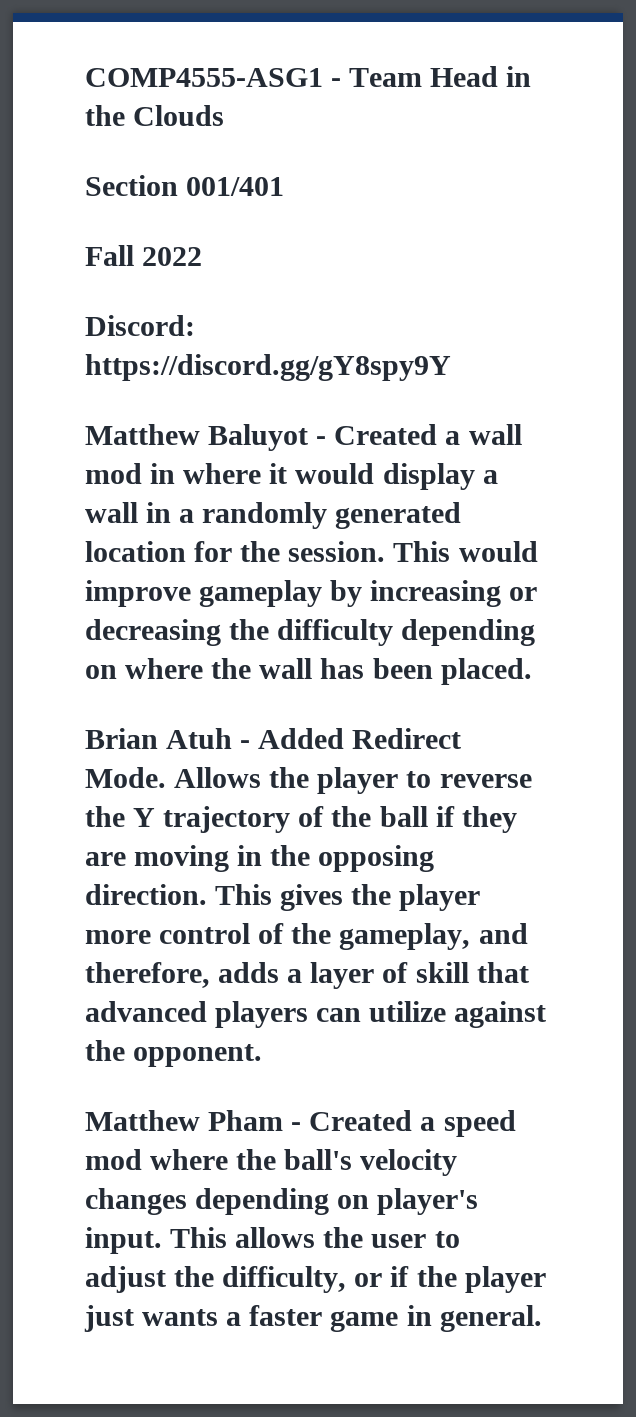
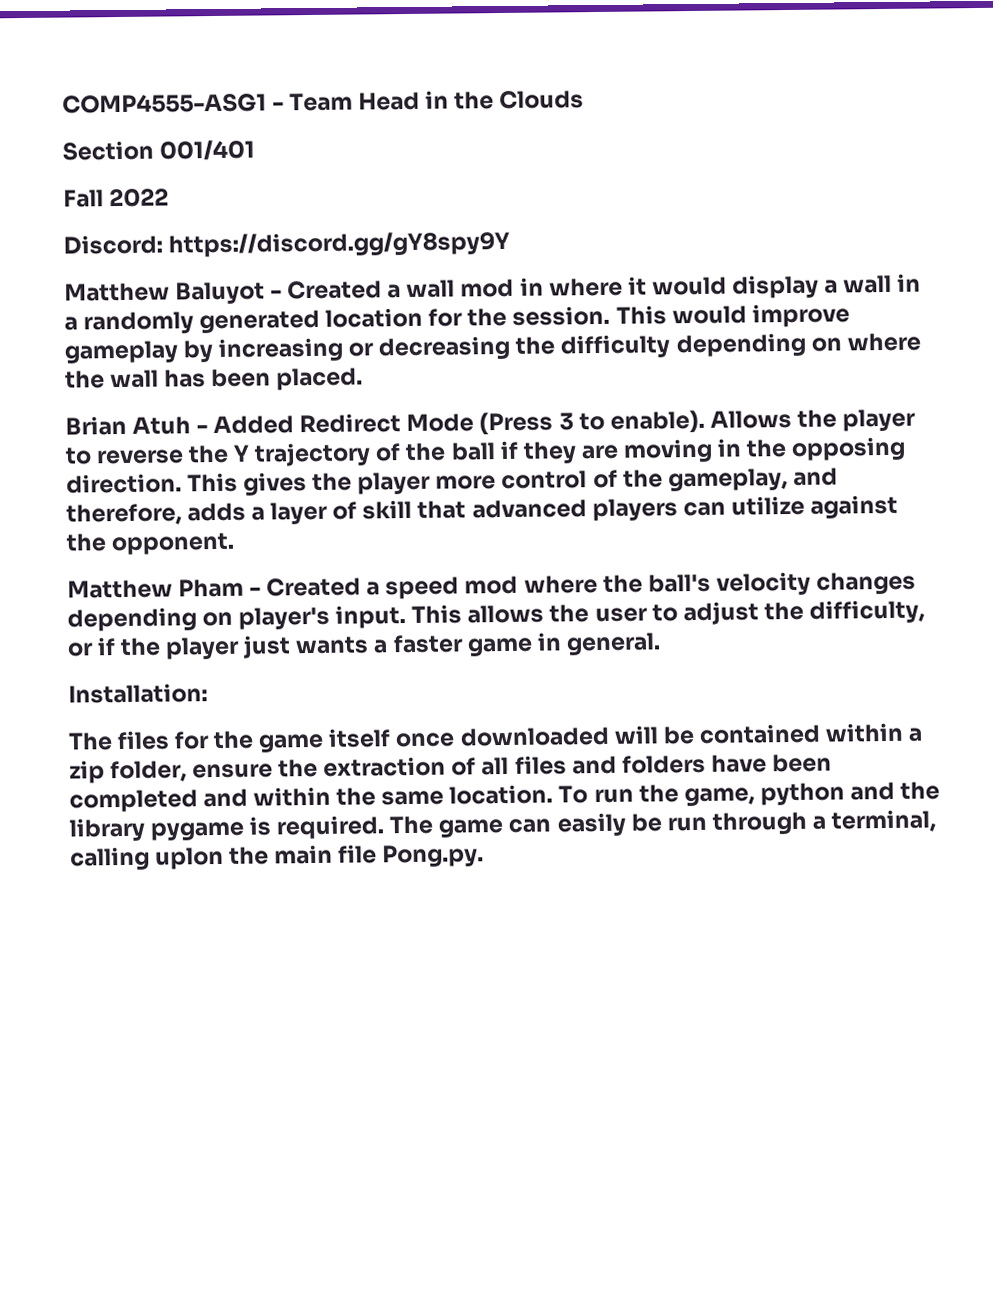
- Brian Atuh - Added Redirect Mode.
+ Brian Atuh - Added Redirect Mode (Press 3 to enable).
+ Installation:
+ The files for the game itself once downloaded will be contained within a zip folder, ensure the extraction of all files and folders have been completed and within the same location. To run the game, python and the library pygame is required. The game can easily be run through a terminal, calling uplon the main file Pong.py.

